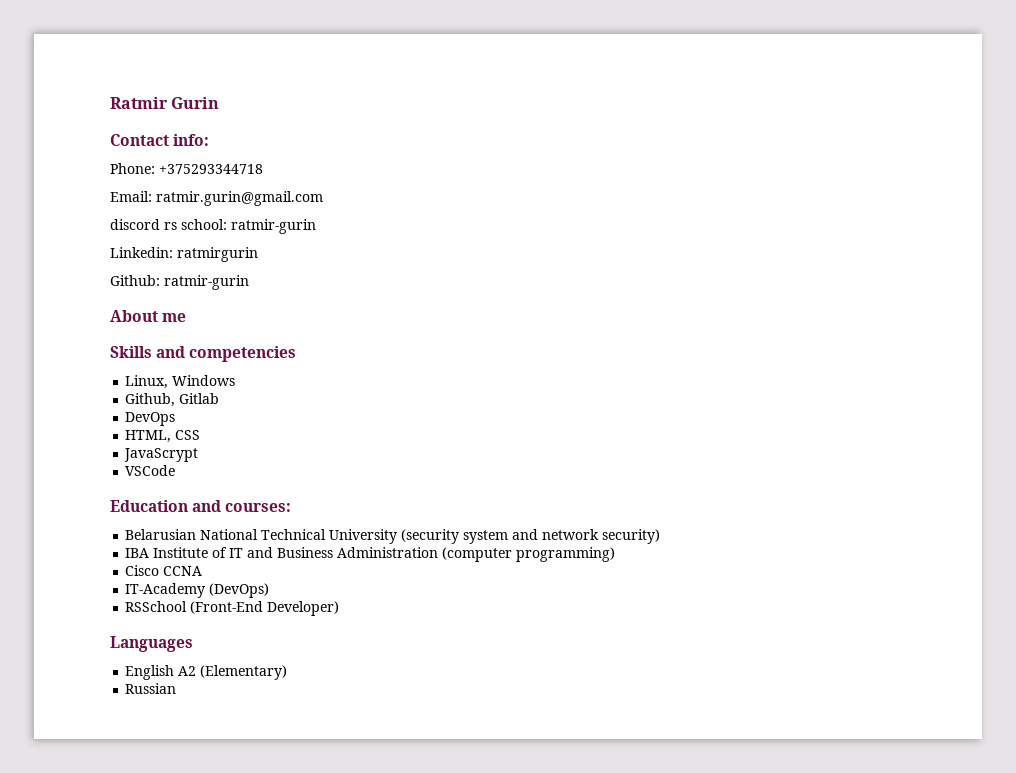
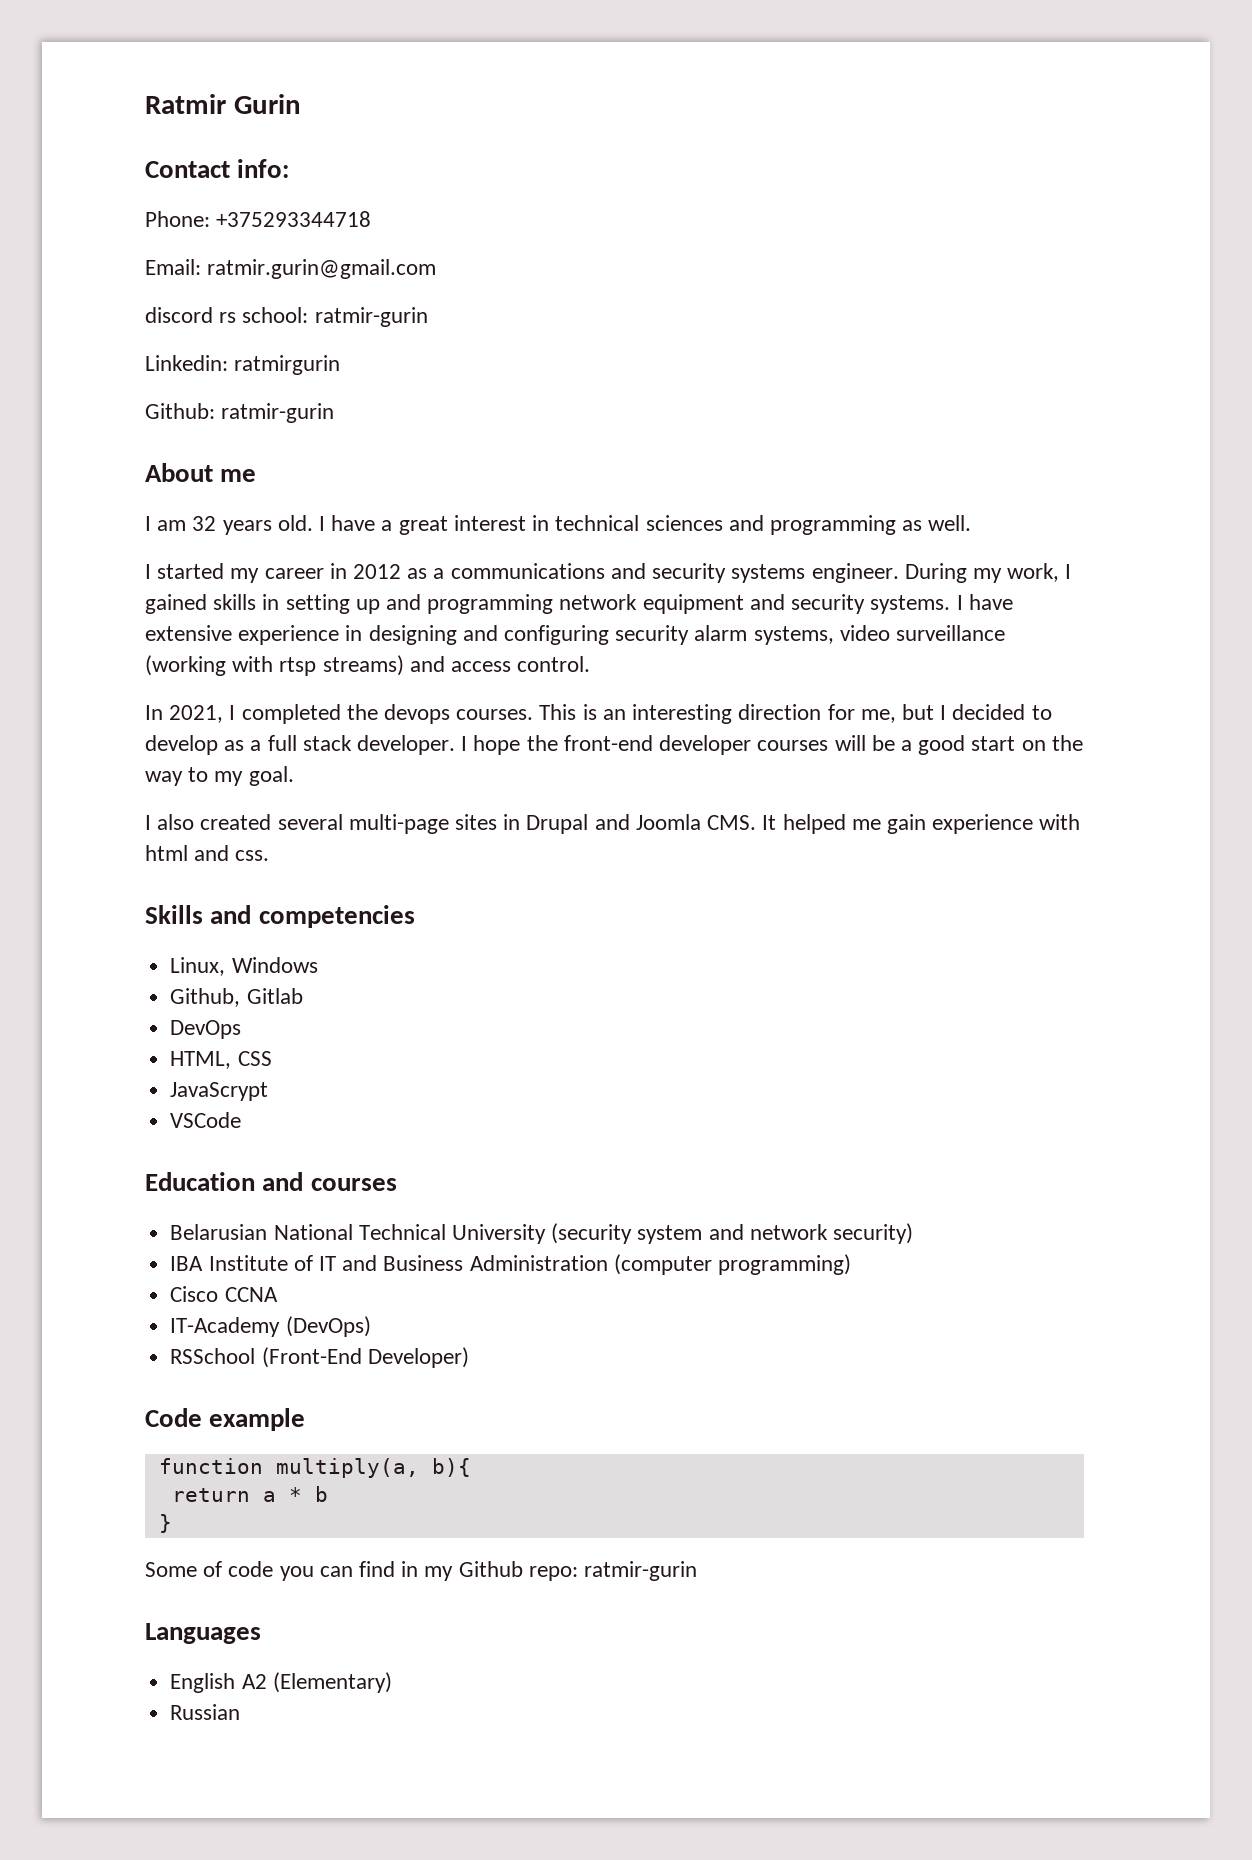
+ I am 32 years old. I have a great interest in technical sciences and programming as well.
+ I started my career in 2012 as a communications and security systems engineer. During my work, I gained skills in setting up and programming network equipment and security systems. I have extensive experience in designing and configuring security alarm systems, video surveillance (working with rtsp streams) and access control.
+ In 2021, I completed the devops courses. This is an interesting direction for me, but I decided to develop as a full stack developer. I hope the front-end developer courses will be a good start on the way to my goal.
+ I also created several multi-page sites in Drupal and Joomla CMS. It helped me gain experience with html and css.
- Education and courses:
+ Education and courses
+ Code example
+ function multiply(a, b){
+ return a * b
+ }
+ Some of code you can find in my Github repo: ratmir-gurin

